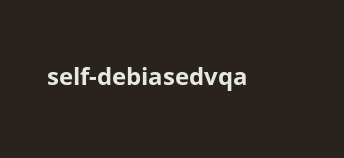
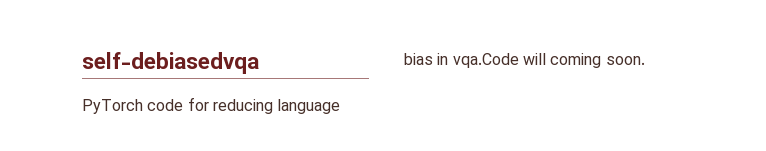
+ PyTorch code for reducing language bias in vqa.Code will coming soon.

